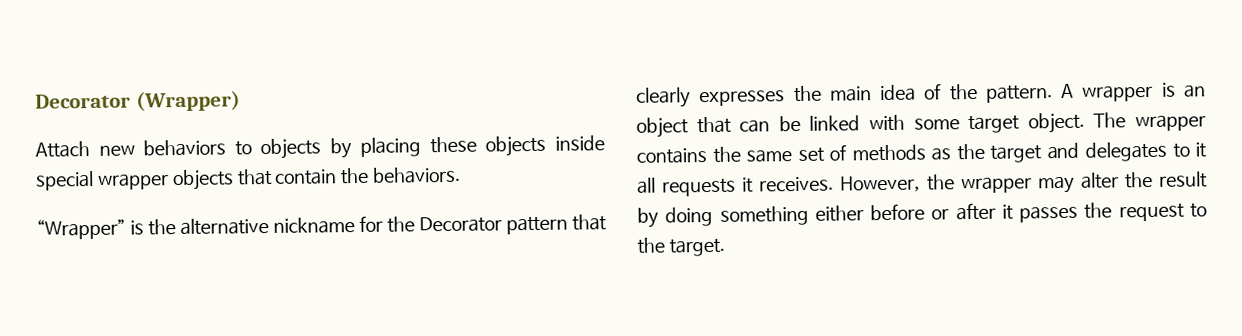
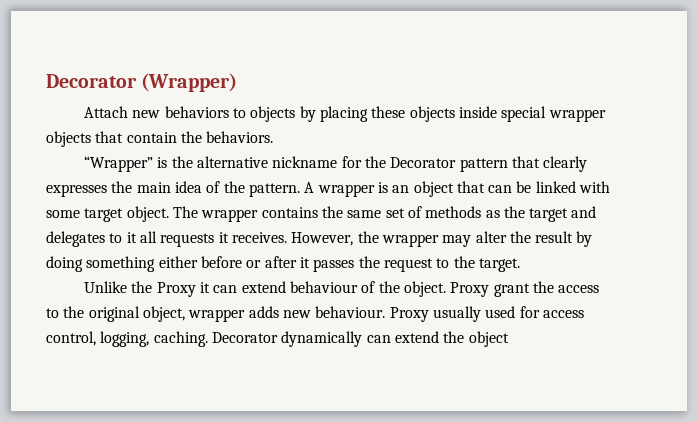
+ Unlike the Proxy it can extend behaviour of the object. Proxy grant the access to the original object, wrapper adds new behaviour. Proxy usually used for access control, logging, caching. Decorator dynamically can extend the object

